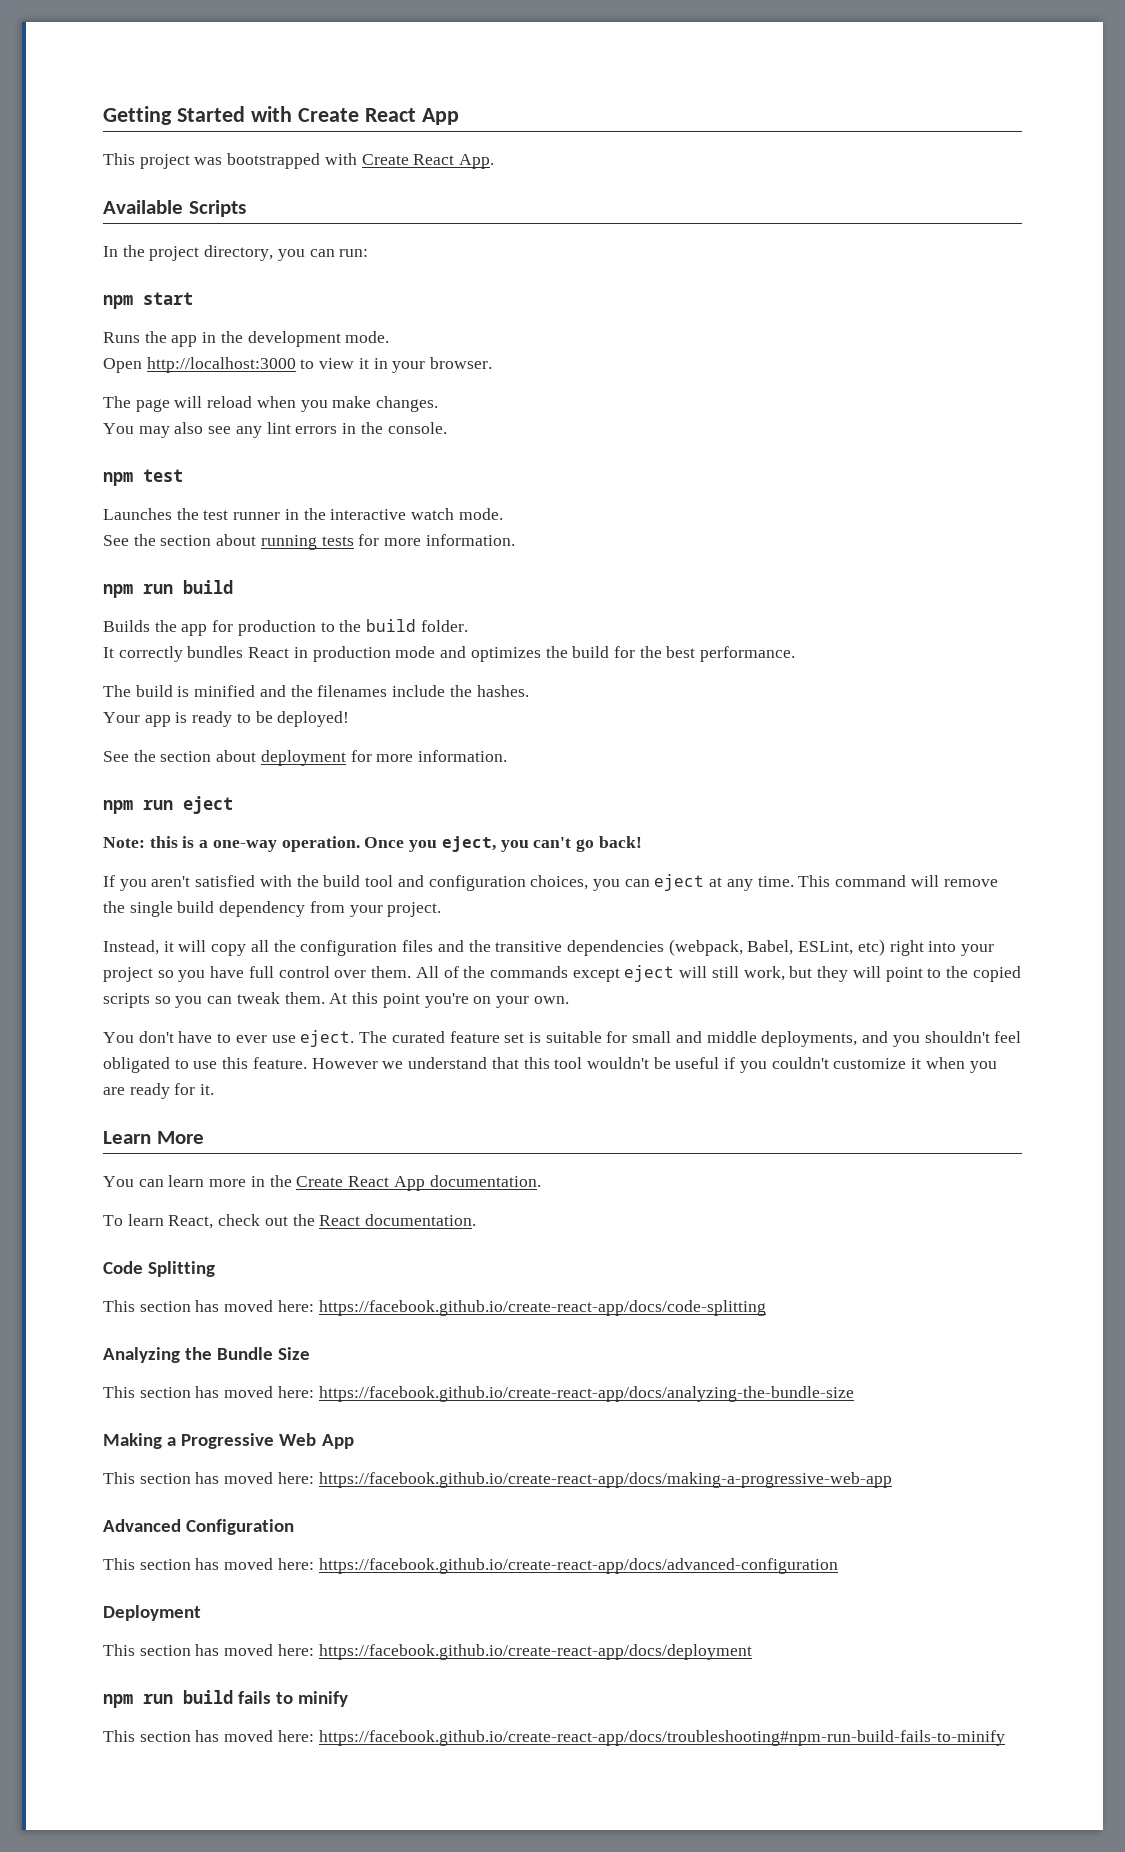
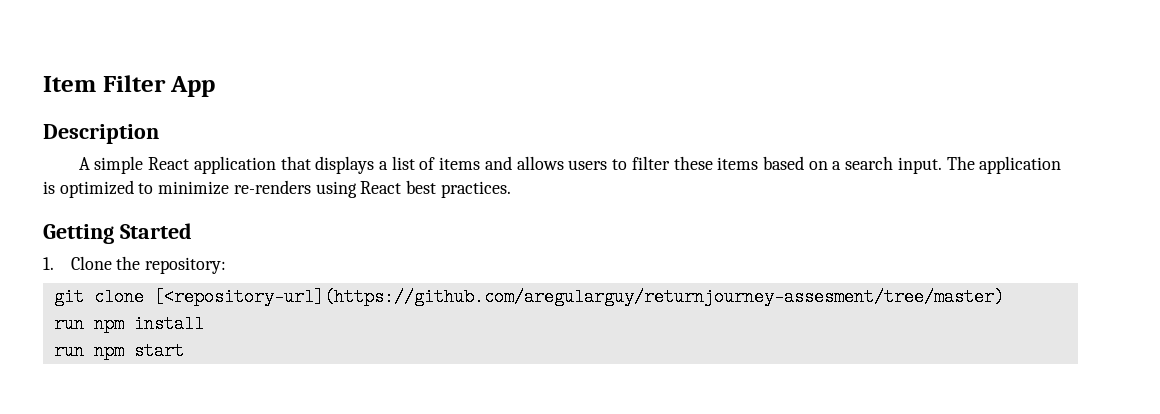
- Getting Started with Create React App
- This project was bootstrapped with Create React App.
- Available Scripts
- In the project directory, you can run:
- npm start
- Runs the app in the development mode.
- Open http://localhost:3000 to view it in your browser.
- The page will reload when you make changes.
- You may also see any lint errors in the console.
- npm test
- Launches the test runner in the interactive watch mode.
- See the section about running tests for more information.
- npm run build
- Builds the app for production to the build folder.
- It correctly bundles React in production mode and optimizes the build for the best performance.
- The build is minified and the filenames include the hashes.
- Your app is ready to be deployed!
- See the section about deployment for more information.
- npm run eject
- Note: this is a one-way operation. Once you eject, you can't go back!
- If you aren't satisfied with the build tool and configuration choices, you can eject at any time. This command will remove the single build dependency from your project.
- Instead, it will copy all the configuration files and the transitive dependencies (webpack, Babel, ESLint, etc) right into your project so you have full control over them. All of the commands except eject will still work, but they will point to the copied scripts so you can tweak them. At this point you're on your own.
- You don't have to ever use eject. The curated feature set is suitable for small and middle deployments, and you shouldn't feel obligated to use this feature. However we understand that this tool wouldn't be useful if you couldn't customize it when you are ready for it.
- Learn More
- You can learn more in the Create React App documentation.
- To learn React, check out the React documentation.
- Code Splitting
- This section has moved here: https://facebook.github.io/create-react-app/docs/code-splitting
- Analyzing the Bundle Size
- This section has moved here: https://facebook.github.io/create-react-app/docs/analyzing-the-bundle-size
- Making a Progressive Web App
- This section has moved here: https://facebook.github.io/create-react-app/docs/making-a-progressive-web-app
- Advanced Configuration
- This section has moved here: https://facebook.github.io/create-react-app/docs/advanced-configuration
- Deployment
- This section has moved here: https://facebook.github.io/create-react-app/docs/deployment
- npm run build fails to minify
- This section has moved here: https://facebook.github.io/create-react-app/docs/troubleshooting#npm-run-build-fails-to-minify
+ Item Filter App
+ Description
+ A simple React application that displays a list of items and allows users to filter these items based on a search input. The application is optimized to minimize re-renders using React best practices.
+ Getting Started
+ 1. Clone the repository:
+ git clone [<repository-url](https://github.com/aregularguy/returnjourney-assesment/tree/master)
+ run npm install
+ run npm start

